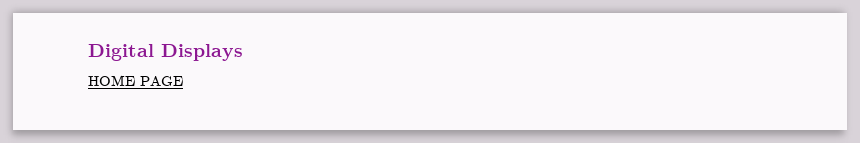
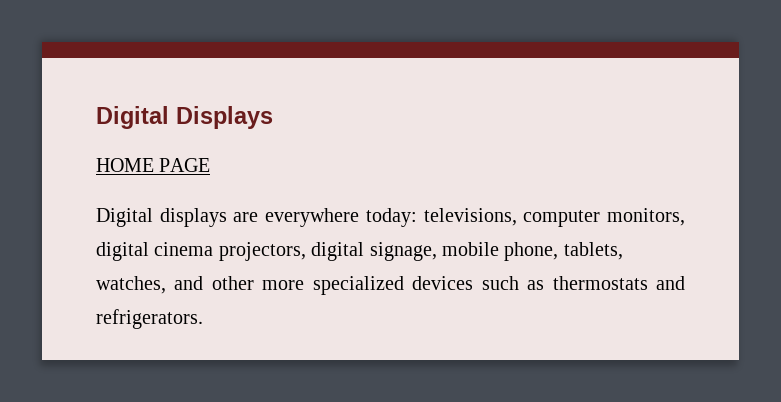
+ Digital displays are everywhere today: televisions, computer monitors, digital cinema projectors, digital signage, mobile phone, tablets, watches, and other more specialized devices such as thermostats and refrigerators.

